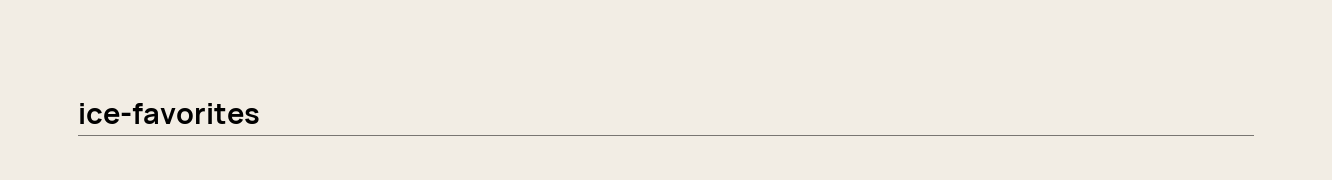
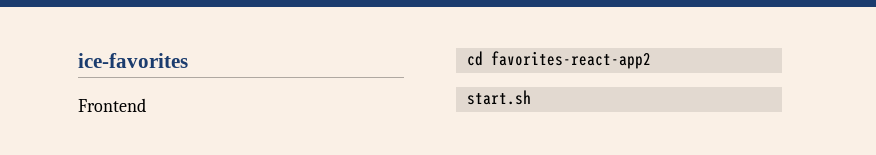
+ Frontend
+ cd favorites-react-app2
+ start.sh

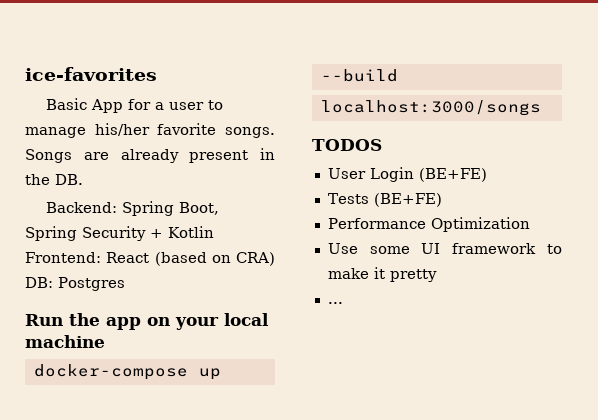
- Frontend
- cd favorites-react-app2
- start.sh
+ Basic App for a user to manage his/her favorite songs. Songs are already present in the DB.
+ Backend: Spring Boot, Spring Security + Kotlin Frontend: React (based on CRA) DB: Postgres
+ Run the app on your local machine
+ docker-compose up --build
+ localhost:3000/songs
+ TODOS
+ User Login (BE+FE)
+ Tests (BE+FE)
+ Performance Optimization
+ Use some UI framework to make it pretty
+ ...

